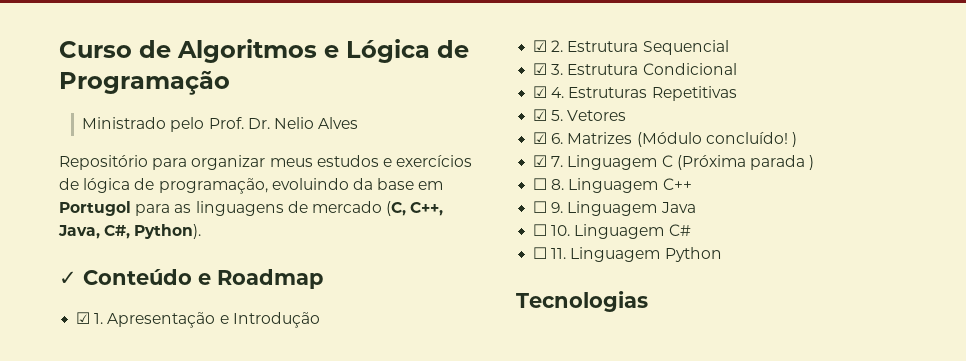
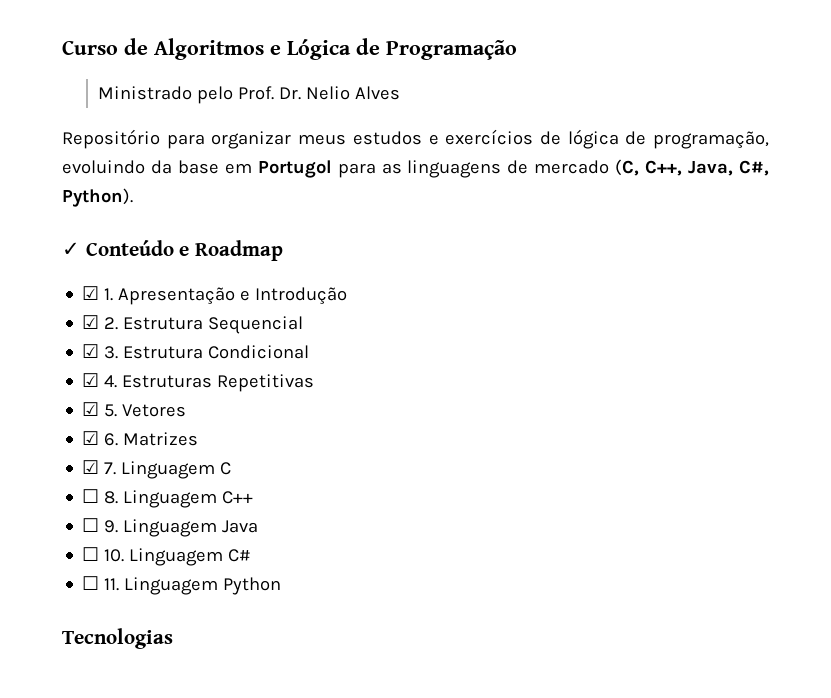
- ☑ 6. Matrizes (Módulo concluído! )
+ ☑ 6. Matrizes
- ☑ 7. Linguagem C (Próxima parada )
+ ☑ 7. Linguagem C

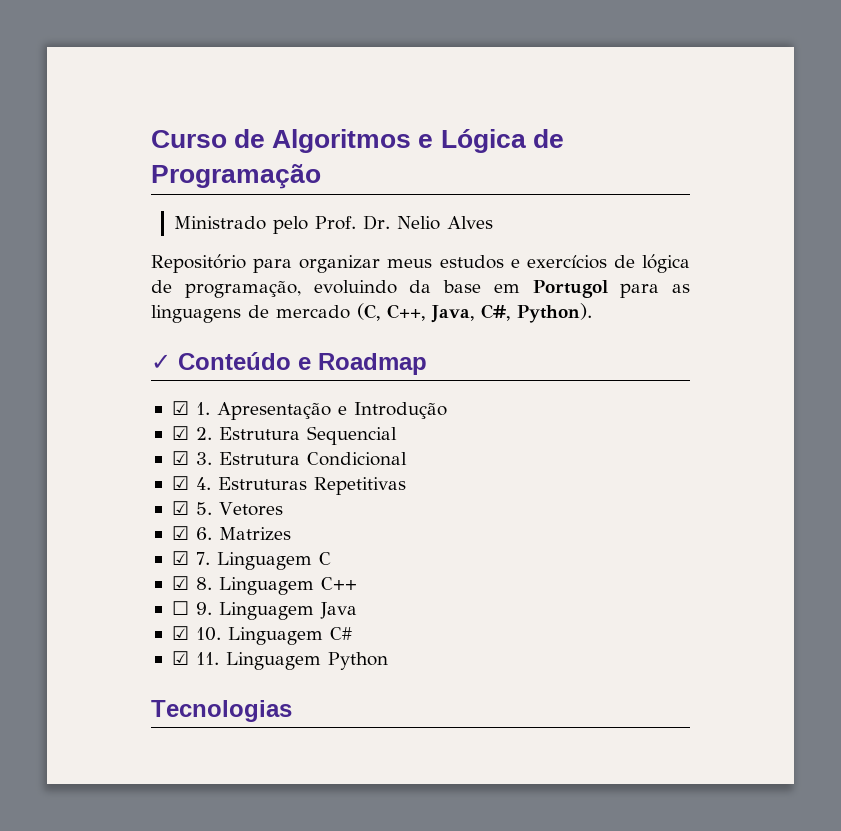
- ☐ 8. Linguagem C++
+ ☑ 8. Linguagem C++
- ☐ 10. Linguagem C#
+ ☑ 10. Linguagem C#
- ☐ 11. Linguagem Python
+ ☑ 11. Linguagem Python

